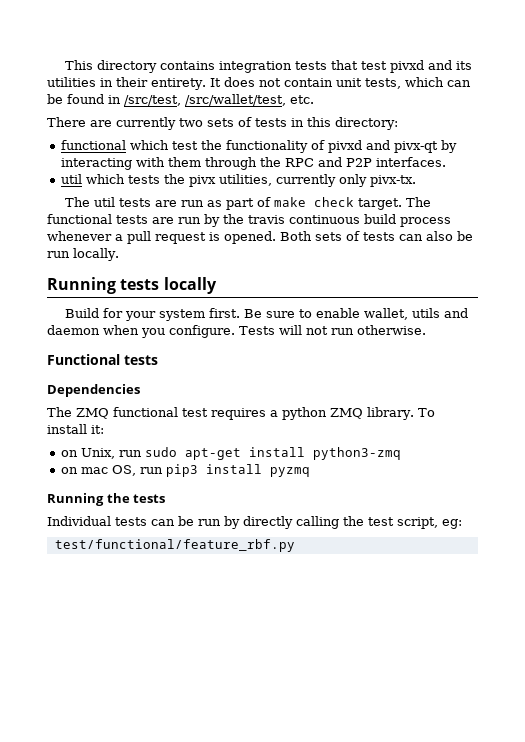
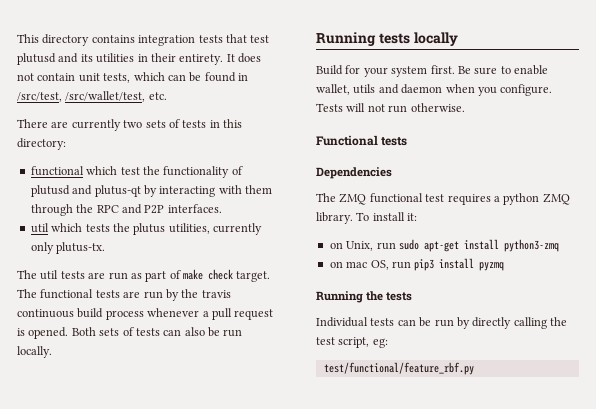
- This directory contains integration tests that test pivxd and its utilities in their entirety.
+ This directory contains integration tests that test plutusd and its utilities in their entirety.
- functional which test the functionality of pivxd and pivx-qt by interacting with them through the RPC and P2P interfaces.
+ functional which test the functionality of plutusd and plutus-qt by interacting with them through the RPC and P2P interfaces.
- util which tests the pivx utilities, currently only pivx-tx.
+ util which tests the plutus utilities, currently only plutus-tx.

